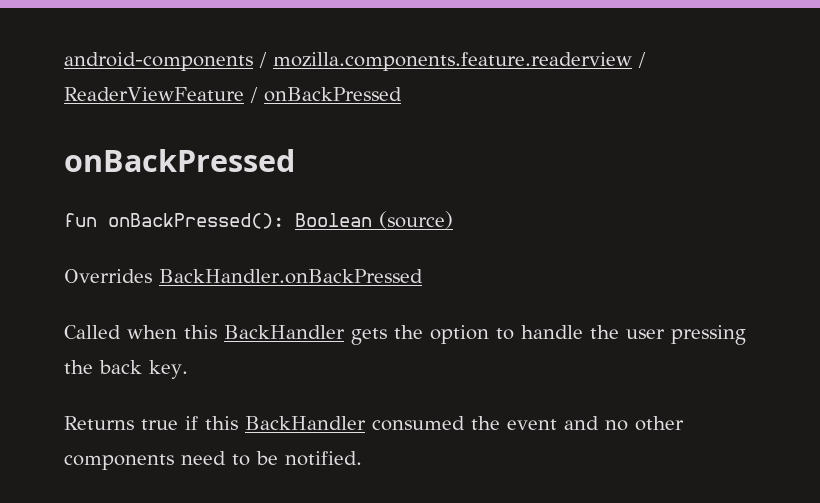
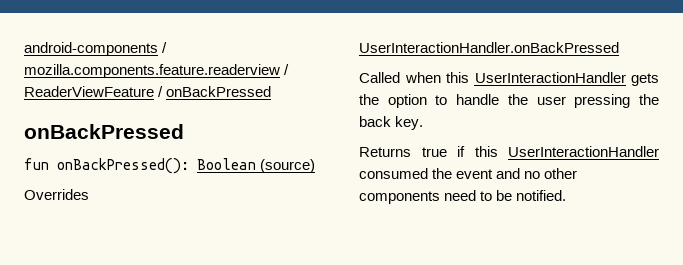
- Overrides BackHandler.onBackPressed
+ Overrides UserInteractionHandler.onBackPressed
- Called when this BackHandler gets the option to handle the user pressing the back key.
+ Called when this UserInteractionHandler gets the option to handle the user pressing the back key.
- Returns true if this BackHandler consumed the event and no other components need to be notified.
+ Returns true if this UserInteractionHandler consumed the event and no other components need to be notified.

